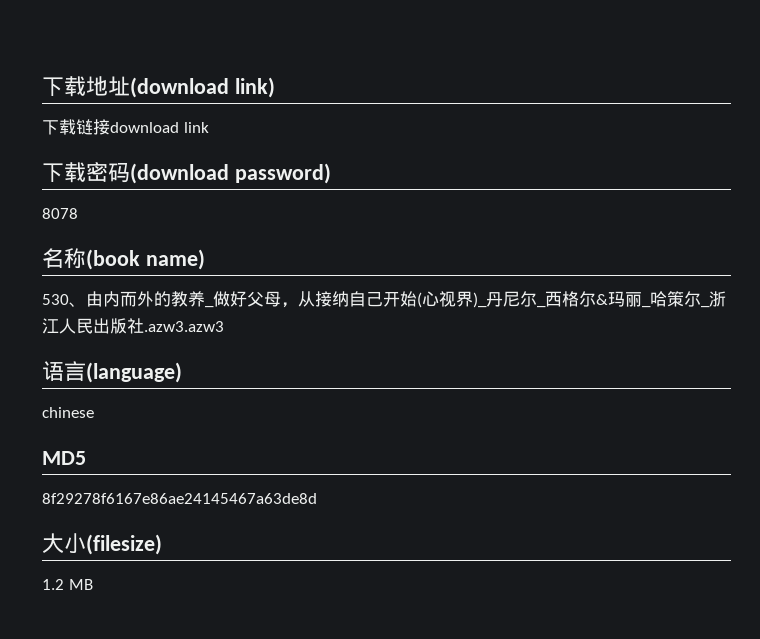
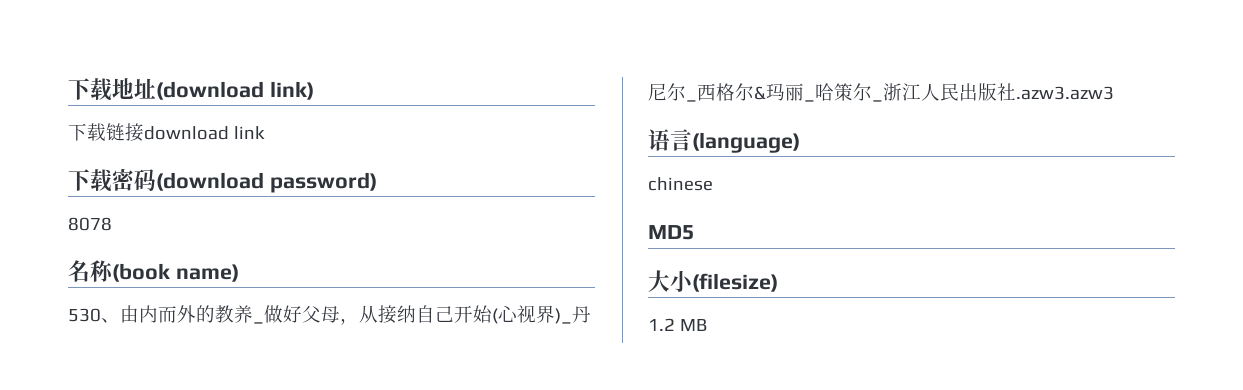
- 8f29278f6167e86ae24145467a63de8d

